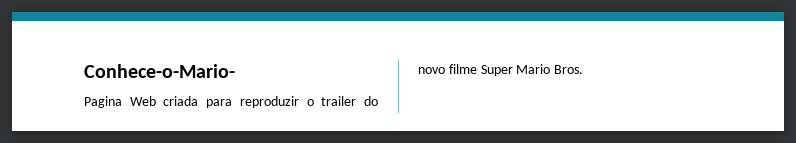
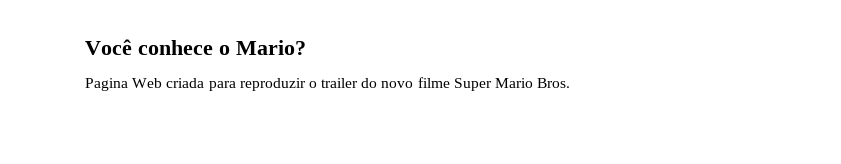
- Conhece-o-Mario-
+ Você conhece o Mario?

